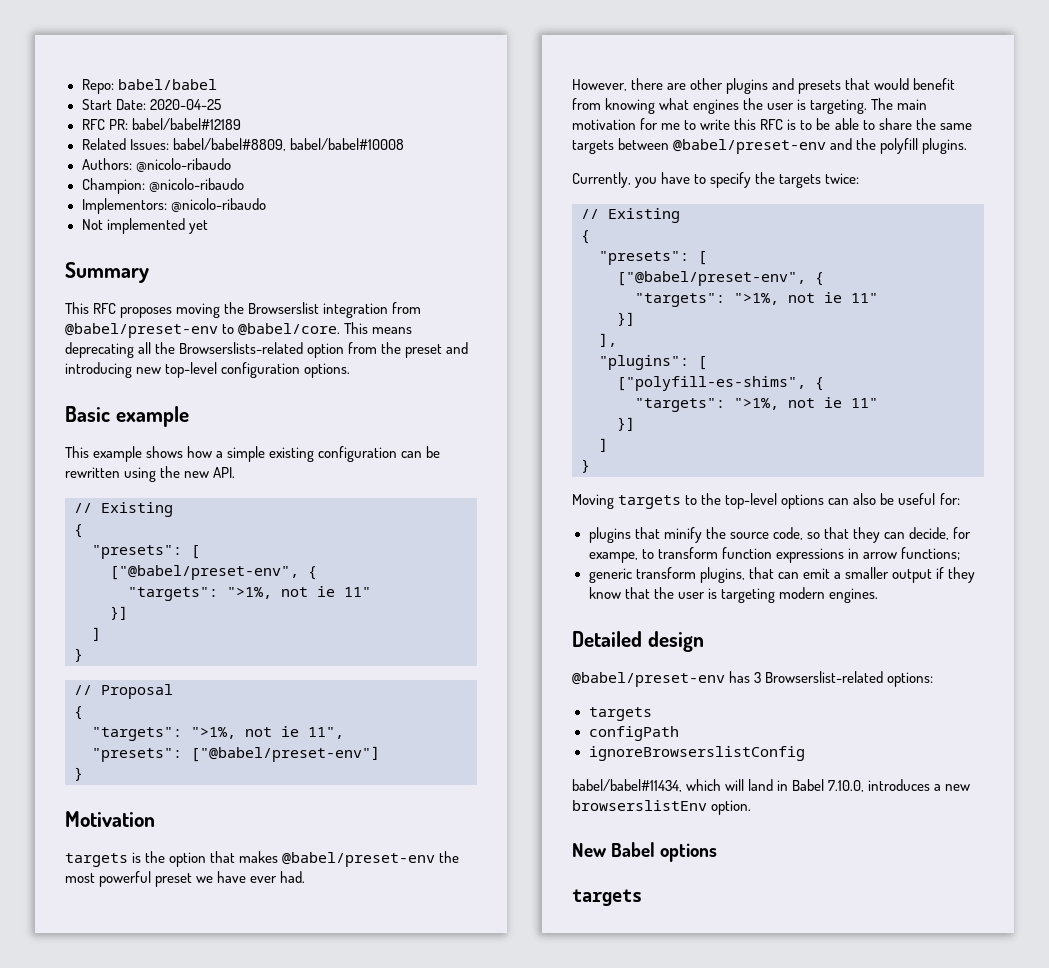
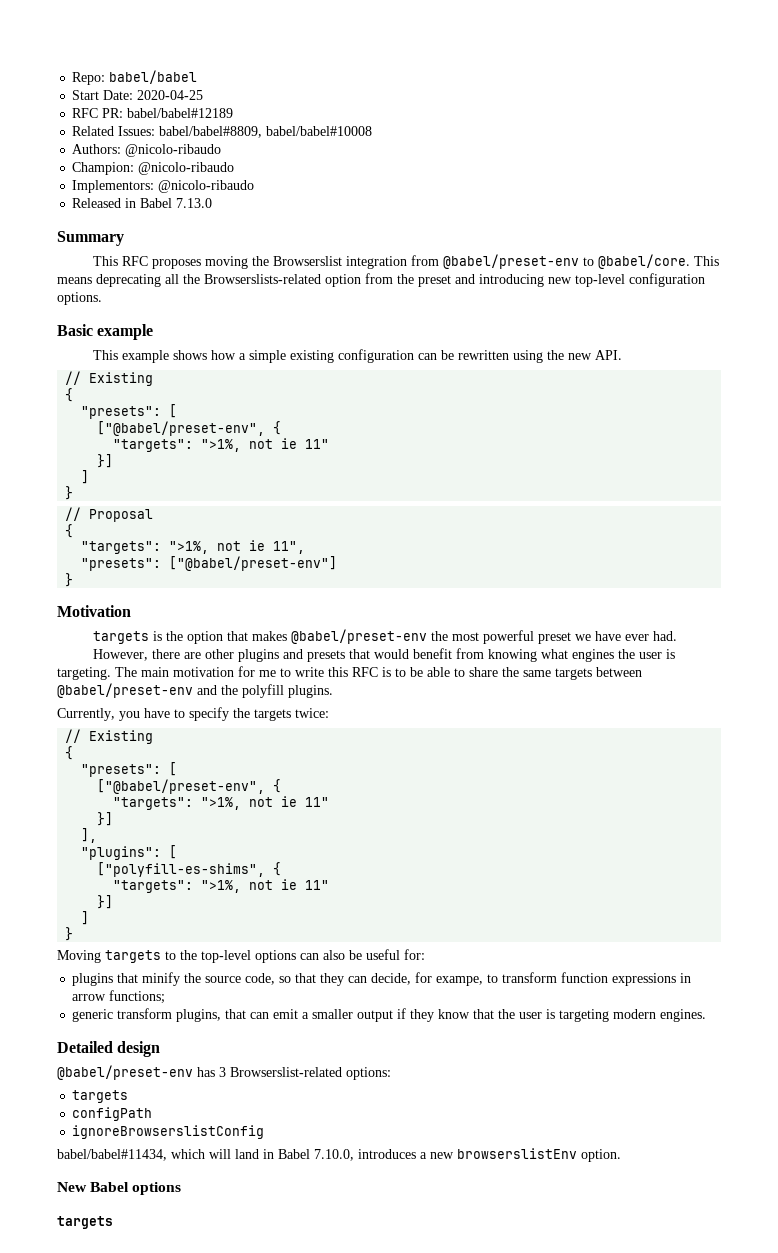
- Not implemented yet
+ Released in Babel 7.13.0

